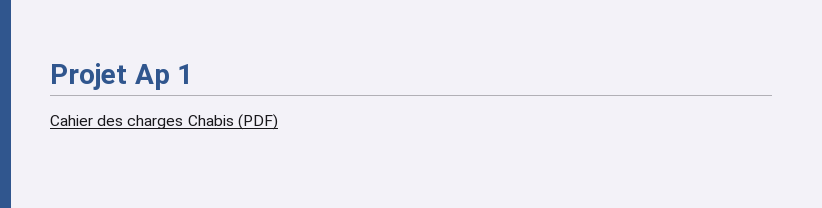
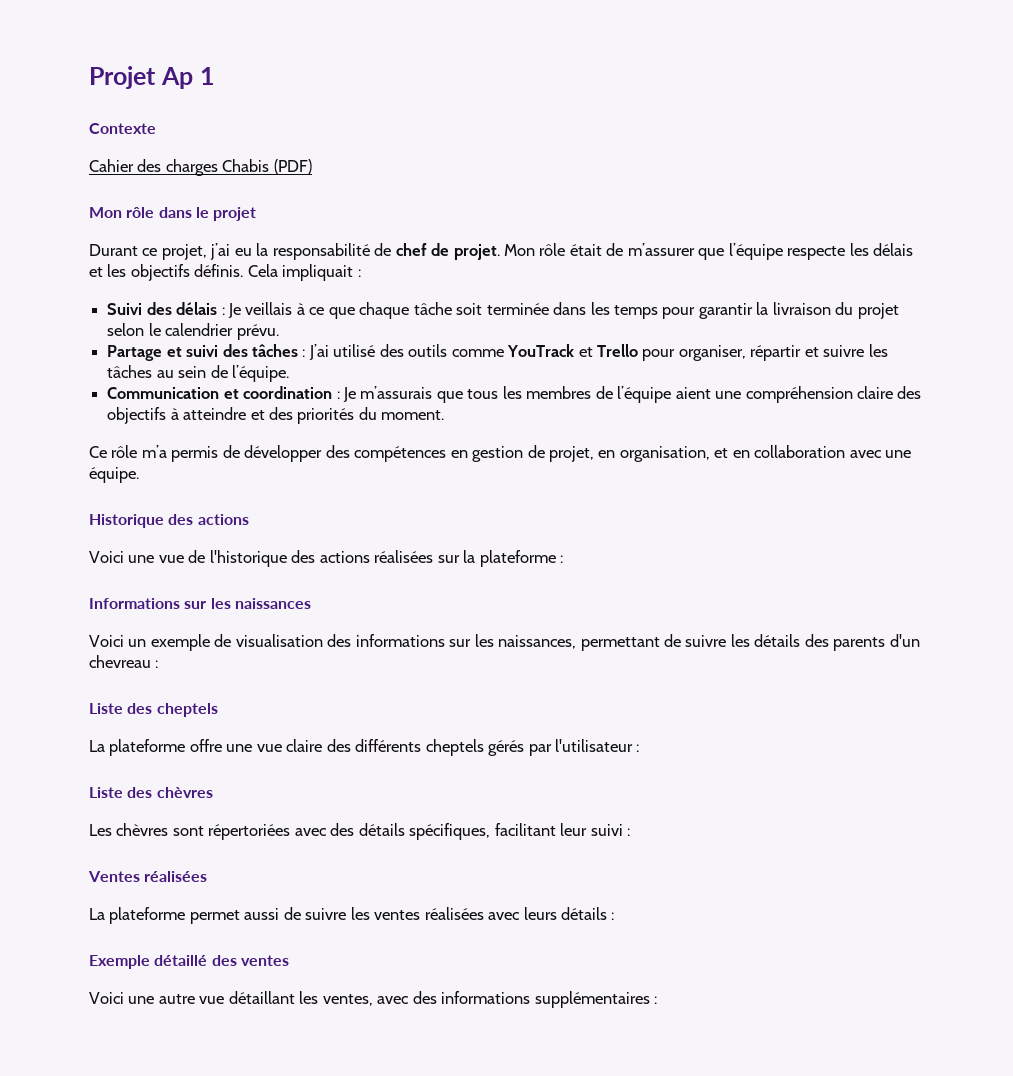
+ Contexte
+ Mon rôle dans le projet
+ Durant ce projet, j’ai eu la responsabilité de chef de projet. Mon rôle était de m’assurer que l’équipe respecte les délais et les objectifs définis. Cela impliquait :
+ Suivi des délais : Je veillais à ce que chaque tâche soit terminée dans les temps pour garantir la livraison du projet selon le calendrier prévu.
+ Partage et suivi des tâches : J’ai utilisé des outils comme YouTrack et Trello pour organiser, répartir et suivre les tâches au sein de l’équipe.
+ Communication et coordination : Je m’assurais que tous les membres de l’équipe aient une compréhension claire des objectifs à atteindre et des priorités du moment.
+ Ce rôle m’a permis de développer des compétences en gestion de projet, en organisation, et en collaboration avec une équipe.
+ Historique des actions
+ Voici une vue de l'historique des actions réalisées sur la plateforme :
+ Informations sur les naissances
+ Voici un exemple de visualisation des informations sur les naissances, permettant de suivre les détails des parents d'un chevreau :
+ Liste des cheptels
+ La plateforme offre une vue claire des différents cheptels gérés par l'utilisateur :
+ Liste des chèvres
+ Les chèvres sont répertoriées avec des détails spécifiques, facilitant leur suivi :
+ Ventes réalisées
+ La plateforme permet aussi de suivre les ventes réalisées avec leurs détails :
+ Exemple détaillé des ventes
+ Voici une autre vue détaillant les ventes, avec des informations supplémentaires :

